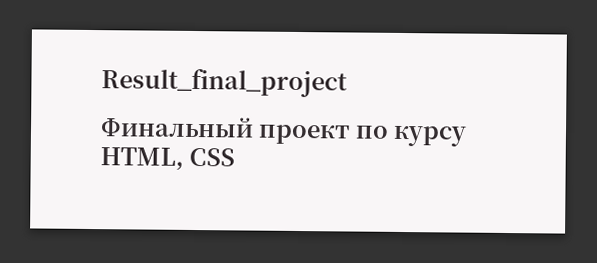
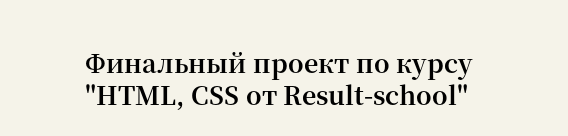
- Result_final_project
- Финальный проект по курсу HTML, CSS
+ Финальный проект по курсу "HTML, CSS от Result-school"

